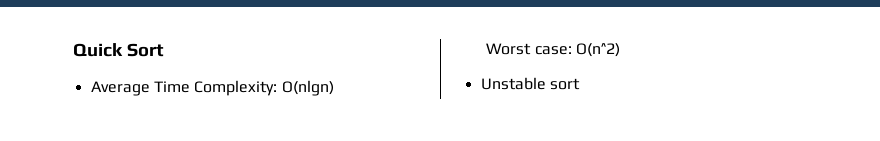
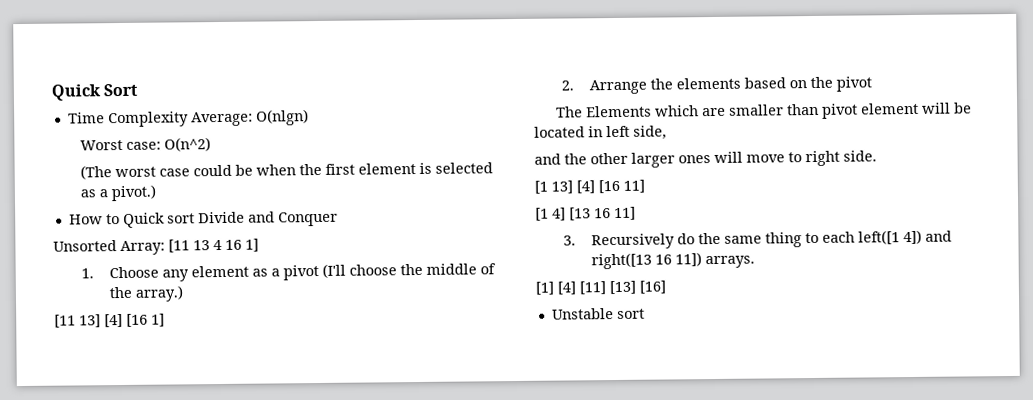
- Average Time Complexity: O(nlgn)
+ Time Complexity Average: O(nlgn)
+ (The worst case could be when the first element is selected as a pivot.)
+ How to Quick sort Divide and Conquer
+ Unsorted Array: [11 13 4 16 1]
+ 1. Choose any element as a pivot (I'll choose the middle of the array.)
+ [11 13] [4] [16 1]
+ 2. Arrange the elements based on the pivot
+ The Elements which are smaller than pivot element will be located in left side,
+ and the other larger ones will move to right side.
+ [1 13] [4] [16 11]
+ [1 4] [13 16 11]
+ 3. Recursively do the same thing to each left([1 4]) and right([13 16 11]) arrays.
+ [1] [4] [11] [13] [16]

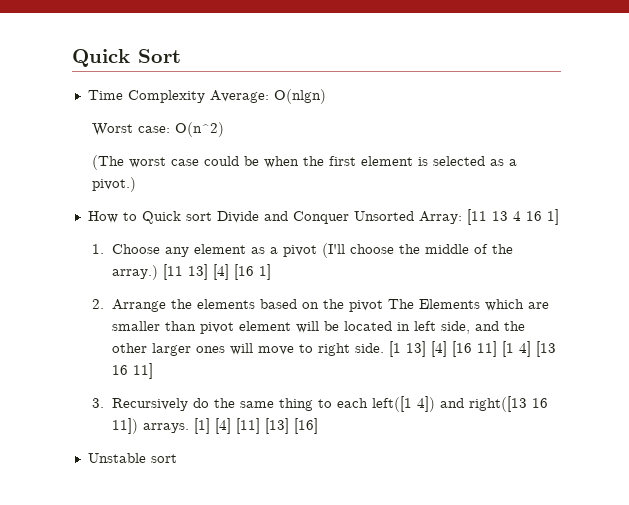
- How to Quick sort Divide and Conquer
- Unsorted Array: [11 13 4 16 1]
+ How to Quick sort Divide and Conquer Unsorted Array: [11 13 4 16 1]
- 1. Choose any element as a pivot (I'll choose the middle of the array.)
- [11 13] [4] [16 1]
+ 1. Choose any element as a pivot (I'll choose the middle of the array.) [11 13] [4] [16 1]
- 2. Arrange the elements based on the pivot
- The Elements which are smaller than pivot element will be located in left side,
- and the other larger ones will move to right side.
- [1 13] [4] [16 11]
- [1 4] [13 16 11]
+ 2. Arrange the elements based on the pivot The Elements which are smaller than pivot element will be located in left side, and the other larger ones will move to right side. [1 13] [4] [16 11] [1 4] [13 16 11]
- 3. Recursively do the same thing to each left([1 4]) and right([13 16 11]) arrays.
- [1] [4] [11] [13] [16]
+ 3. Recursively do the same thing to each left([1 4]) and right([13 16 11]) arrays. [1] [4] [11] [13] [16]

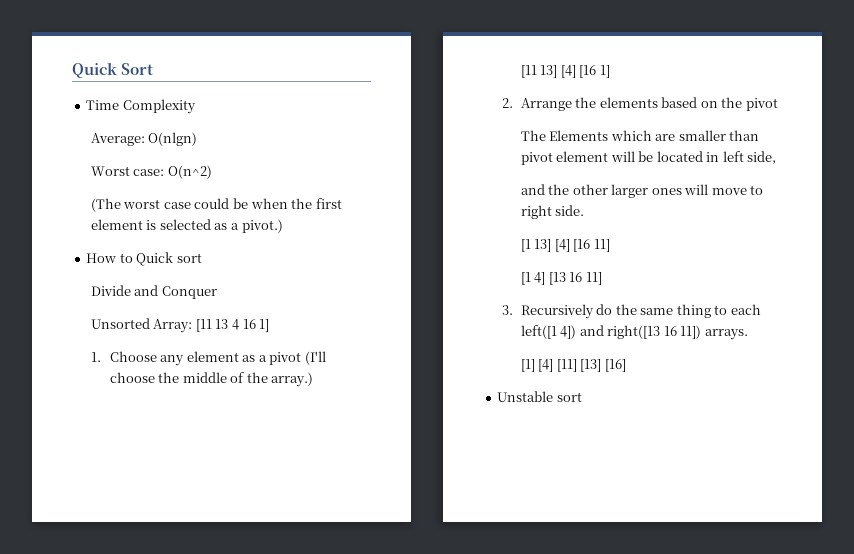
- Time Complexity Average: O(nlgn)
+ Time Complexity
+ Average: O(nlgn)
- How to Quick sort Divide and Conquer Unsorted Array: [11 13 4 16 1]
+ How to Quick sort
+ Divide and Conquer
+ Unsorted Array: [11 13 4 16 1]
- 1. Choose any element as a pivot (I'll choose the middle of the array.) [11 13] [4] [16 1]
+ 1. Choose any element as a pivot (I'll choose the middle of the array.)
+ [11 13] [4] [16 1]
- 2. Arrange the elements based on the pivot The Elements which are smaller than pivot element will be located in left side, and the other larger ones will move to right side. [1 13] [4] [16 11] [1 4] [13 16 11]
+ 2. Arrange the elements based on the pivot
+ The Elements which are smaller than pivot element will be located in left side,
+ and the other larger ones will move to right side.
+ [1 13] [4] [16 11]
+ [1 4] [13 16 11]
- 3. Recursively do the same thing to each left([1 4]) and right([13 16 11]) arrays. [1] [4] [11] [13] [16]
+ 3. Recursively do the same thing to each left([1 4]) and right([13 16 11]) arrays.
+ [1] [4] [11] [13] [16]

